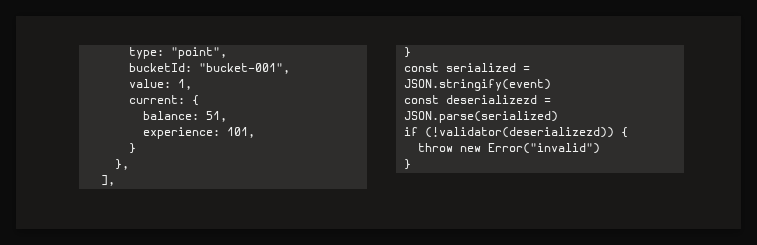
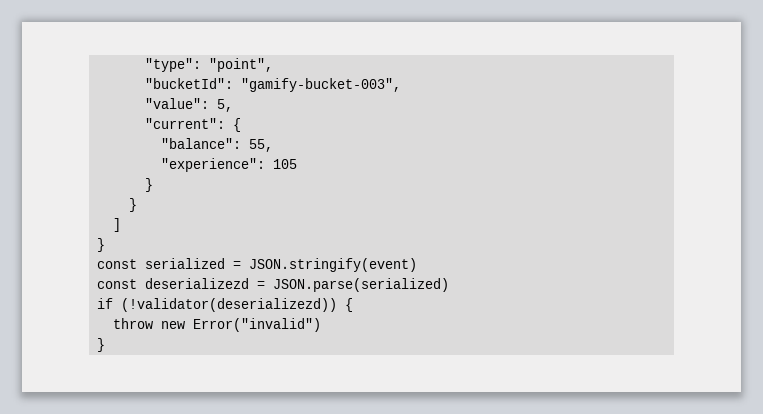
- type: "point",
+ "type": "point",
- bucketId: "bucket-001",
- value: 1,
- current: {
- balance: 51,
- experience: 101,
+ "bucketId": "gamify-bucket-003",
+ "value": 5,
+ "current": {
+ "balance": 55,
+ "experience": 105
  }
- },
- ],
+ }
+ ]

